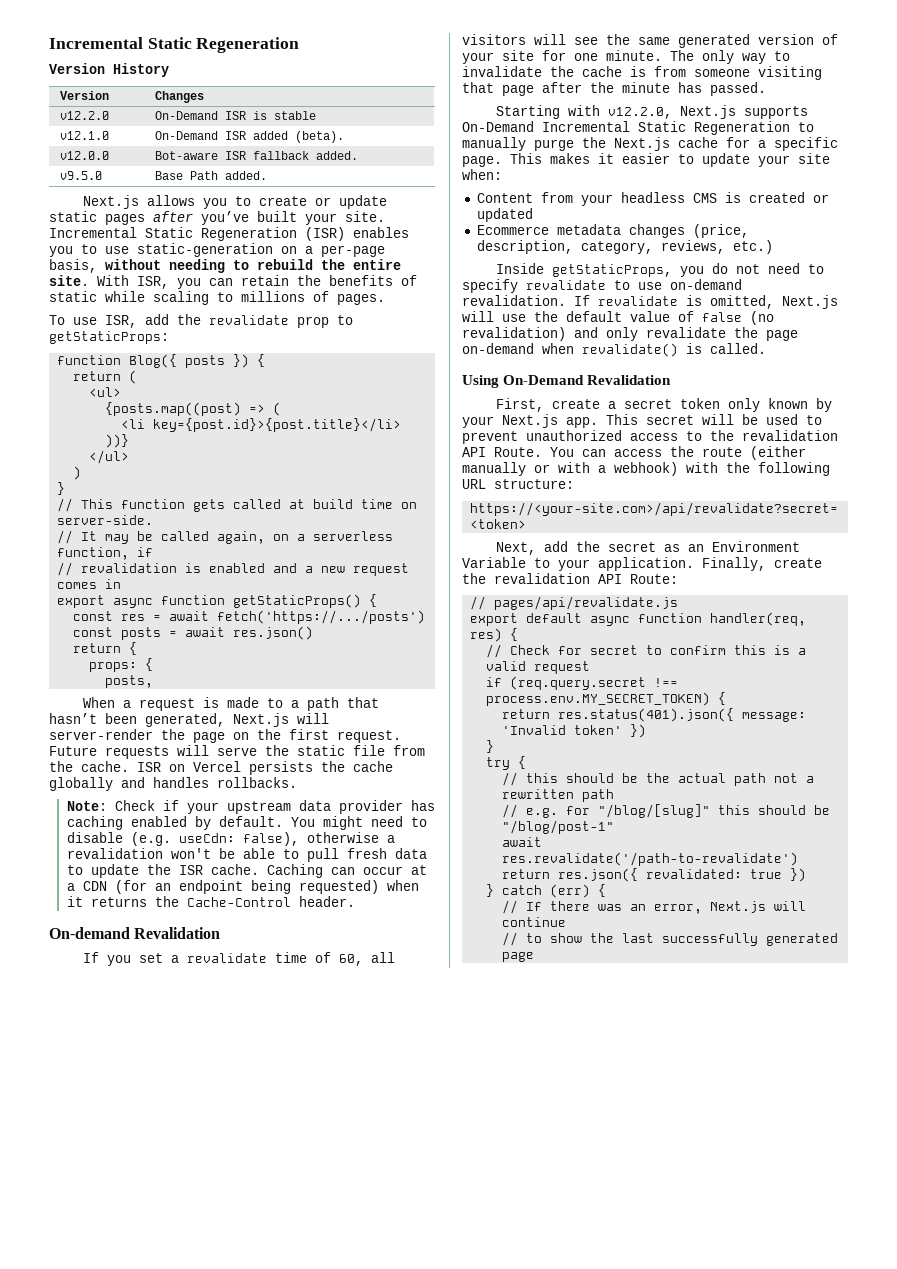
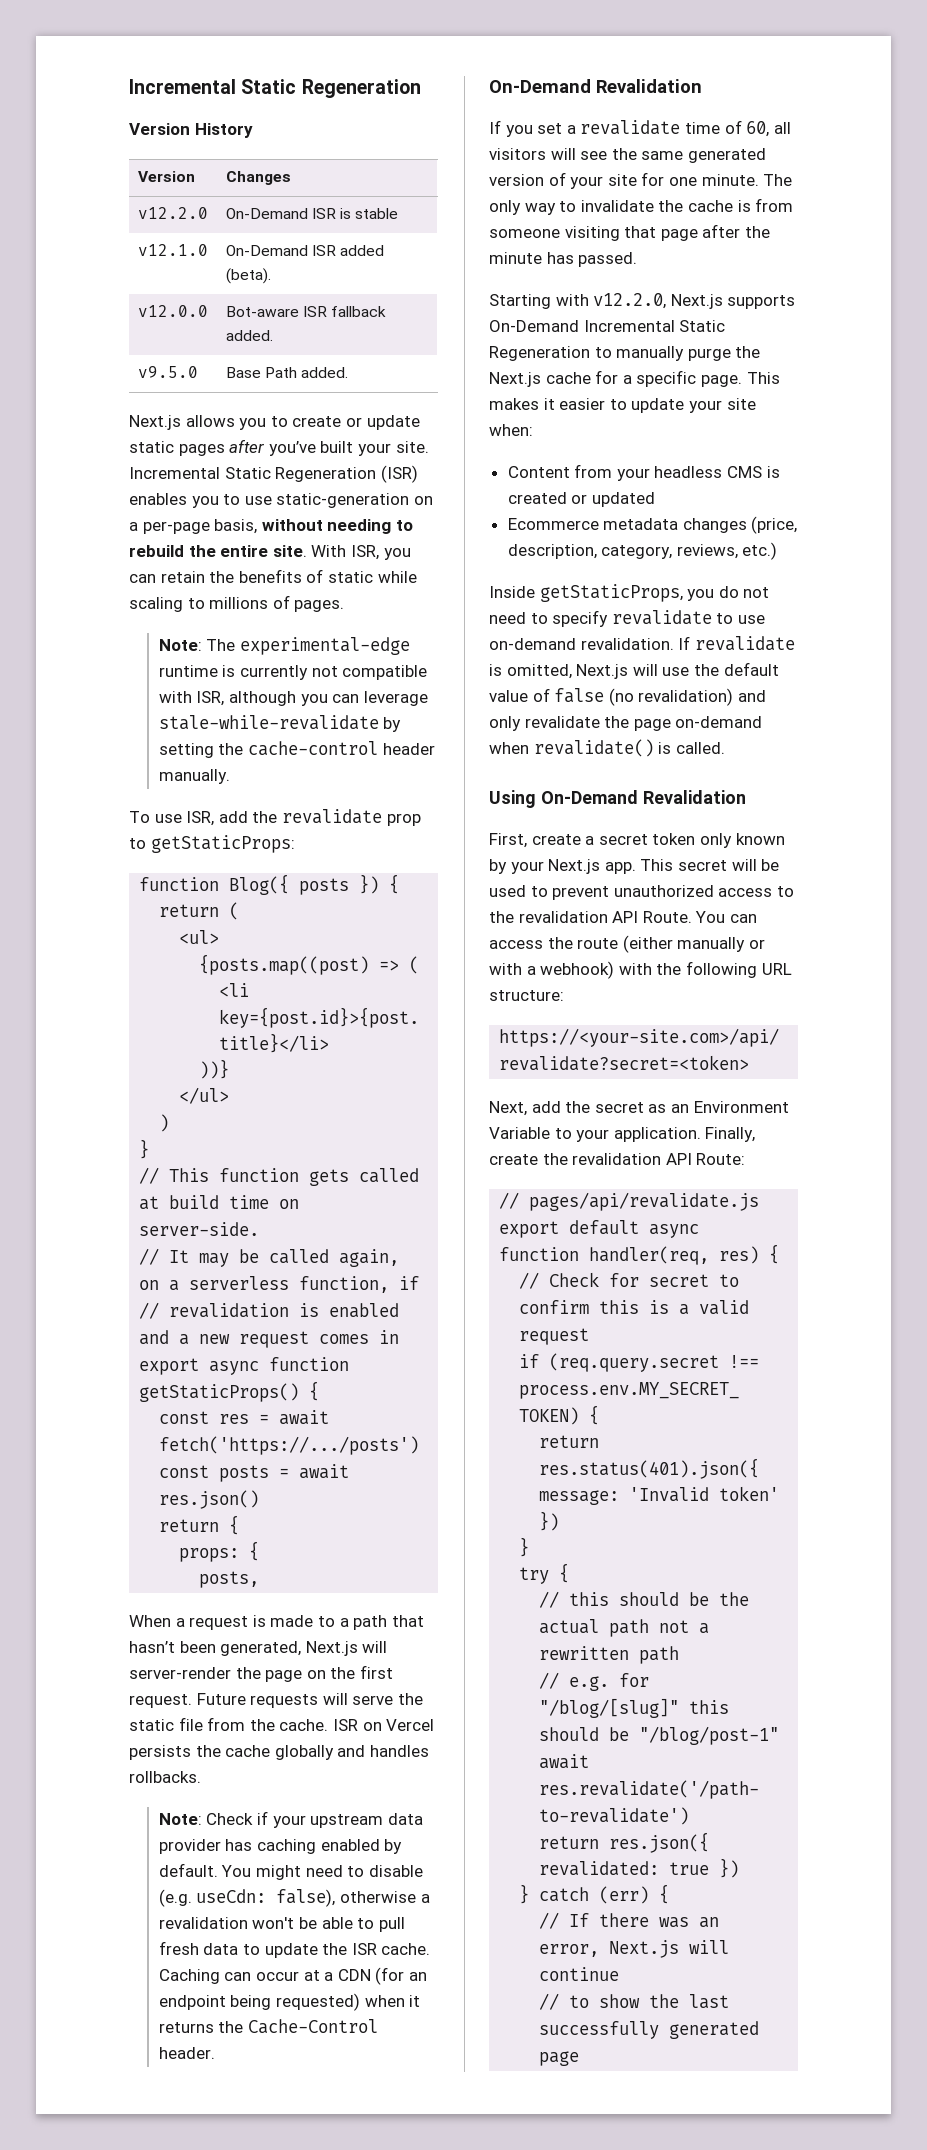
+ Note: The experimental-edge runtime is currently not compatible with ISR, although you can leverage stale-while-revalidate by setting the cache-control header manually.
  Caching can occur at a CDN (for an endpoint being requested) when it returns the Cache-Control header.
- On-demand Revalidation
+ On-Demand Revalidation

